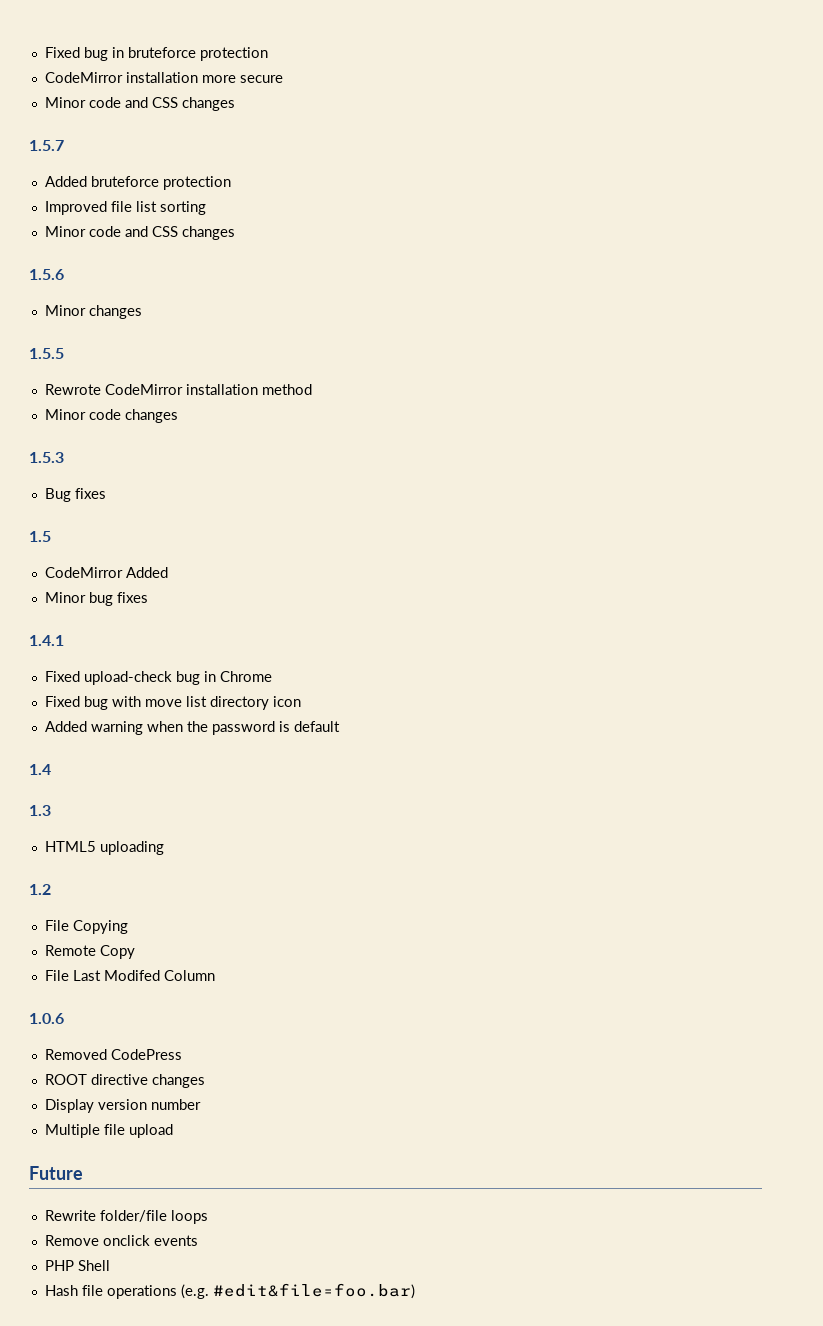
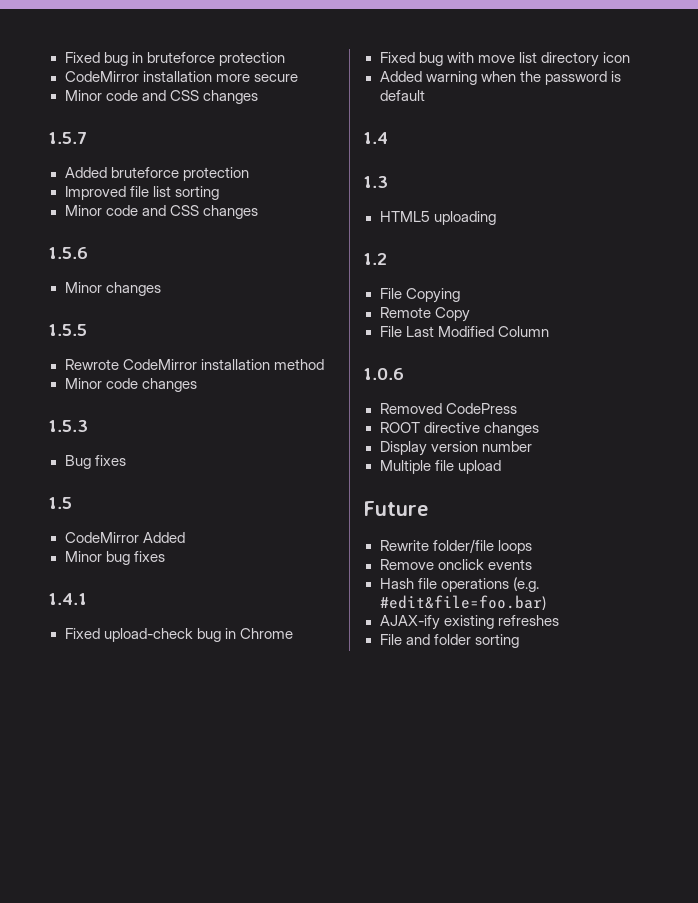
- File Last Modifed Column
+ File Last Modified Column
- PHP Shell
+ AJAX-ify existing refreshes
+ File and folder sorting

